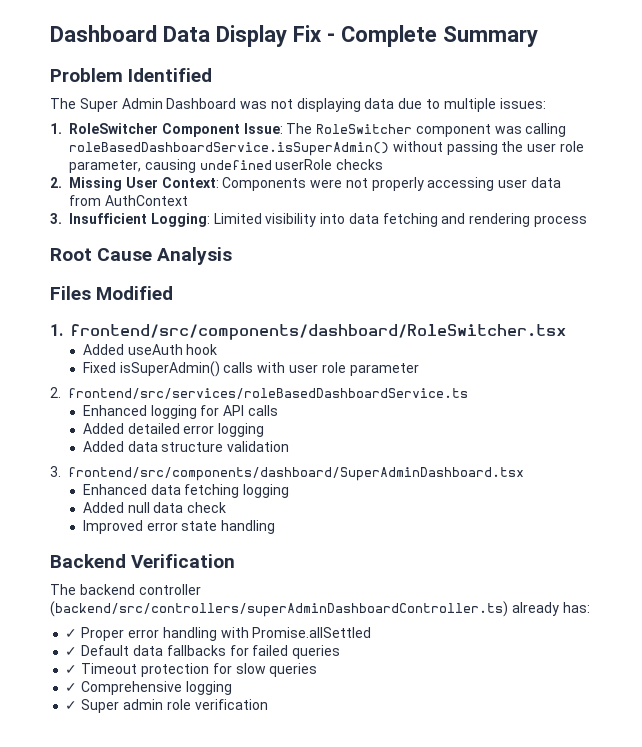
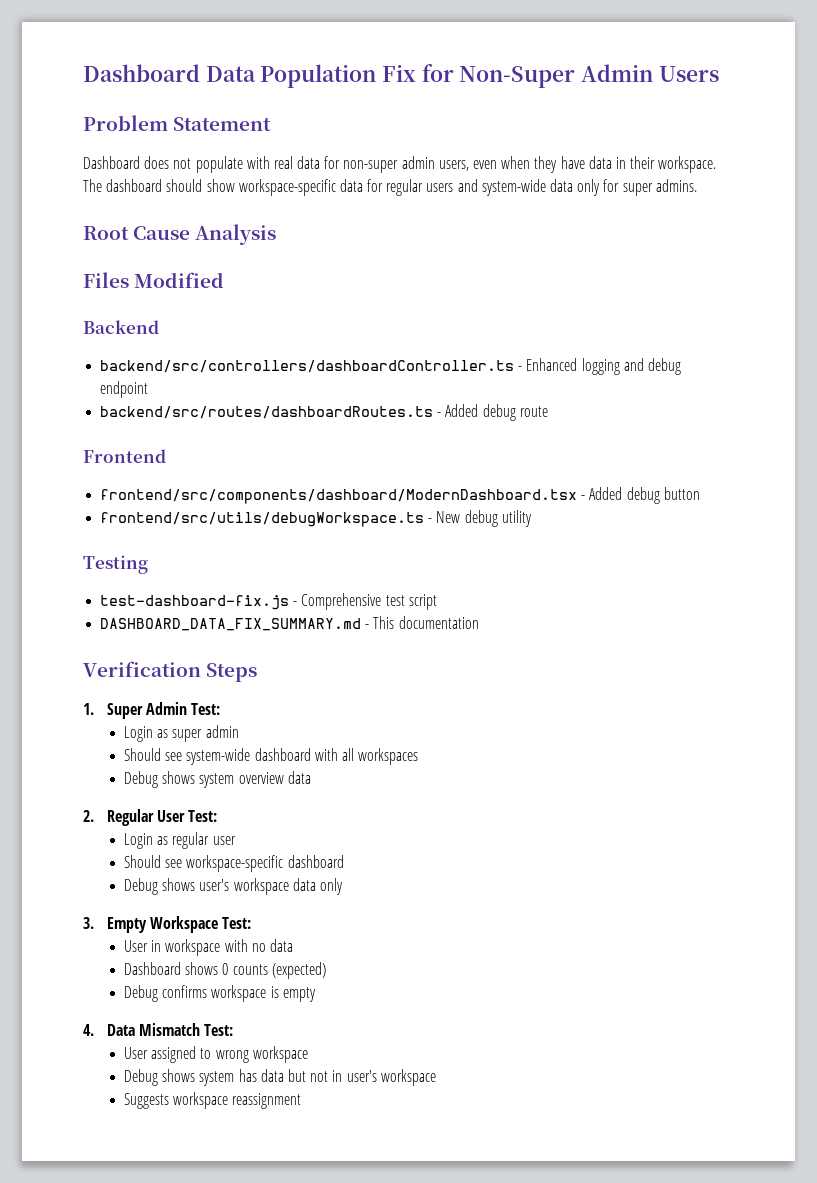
- Dashboard Data Display Fix - Complete Summary
- Problem Identified
- The Super Admin Dashboard was not displaying data due to multiple issues:
- 1. RoleSwitcher Component Issue: The RoleSwitcher component was calling roleBasedDashboardService.isSuperAdmin() without passing the user role parameter, causing undefined userRole checks
- 2. Missing User Context: Components were not properly accessing user data from AuthContext
- 3. Insufficient Logging: Limited visibility into data fetching and rendering process
+ Dashboard Data Population Fix for Non-Super Admin Users
+ Problem Statement
+ Dashboard does not populate with real data for non-super admin users, even when they have data in their workspace. The dashboard should show workspace-specific data for regular users and system-wide data only for super admins.
- 1. frontend/src/components/dashboard/RoleSwitcher.tsx
- Added useAuth hook
- Fixed isSuperAdmin() calls with user role parameter
- 2. frontend/src/services/roleBasedDashboardService.ts
- Enhanced logging for API calls
- Added detailed error logging
- Added data structure validation
- 3. frontend/src/components/dashboard/SuperAdminDashboard.tsx
- Enhanced data fetching logging
- Added null data check
- Improved error state handling
- Backend Verification
- The backend controller (backend/src/controllers/superAdminDashboardController.ts) already has:
- ✓ Proper error handling with Promise.allSettled
- ✓ Default data fallbacks for failed queries
- ✓ Timeout protection for slow queries
- ✓ Comprehensive logging
- ✓ Super admin role verification
+ Backend
+ backend/src/controllers/dashboardController.ts - Enhanced logging and debug endpoint
+ backend/src/routes/dashboardRoutes.ts - Added debug route
+ Frontend
+ frontend/src/components/dashboard/ModernDashboard.tsx - Added debug button
+ frontend/src/utils/debugWorkspace.ts - New debug utility
+ Testing
+ test-dashboard-fix.js - Comprehensive test script
+ DASHBOARD_DATA_FIX_SUMMARY.md - This documentation
+ Verification Steps
+ 1. Super Admin Test:
+ Login as super admin
+ Should see system-wide dashboard with all workspaces
+ Debug shows system overview data
+ 2. Regular User Test:
+ Login as regular user
+ Should see workspace-specific dashboard
+ Debug shows user's workspace data only
+ 3. Empty Workspace Test:
+ User in workspace with no data
+ Dashboard shows 0 counts (expected)
+ Debug confirms workspace is empty
+ 4. Data Mismatch Test:
+ User assigned to wrong workspace
+ Debug shows system has data but not in user's workspace
+ Suggests workspace reassignment

